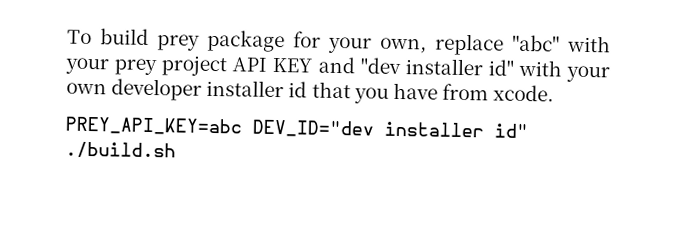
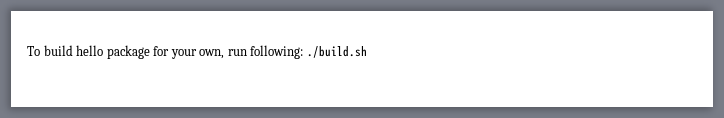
- To build prey package for your own, replace "abc" with your prey project API KEY and "dev installer id" with your own developer installer id that you have from xcode.
- PREY_API_KEY=abc DEV_ID="dev installer id" ./build.sh
+ To build hello package for your own, run following: ./build.sh

